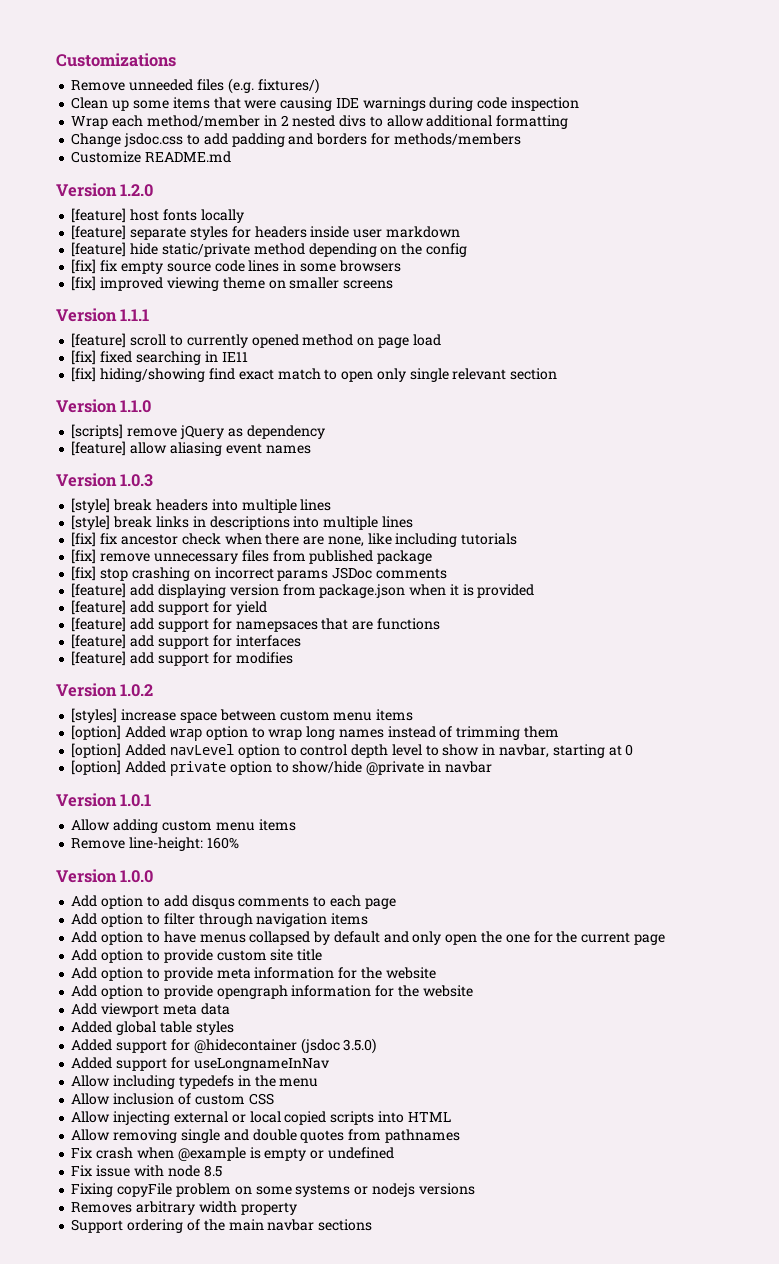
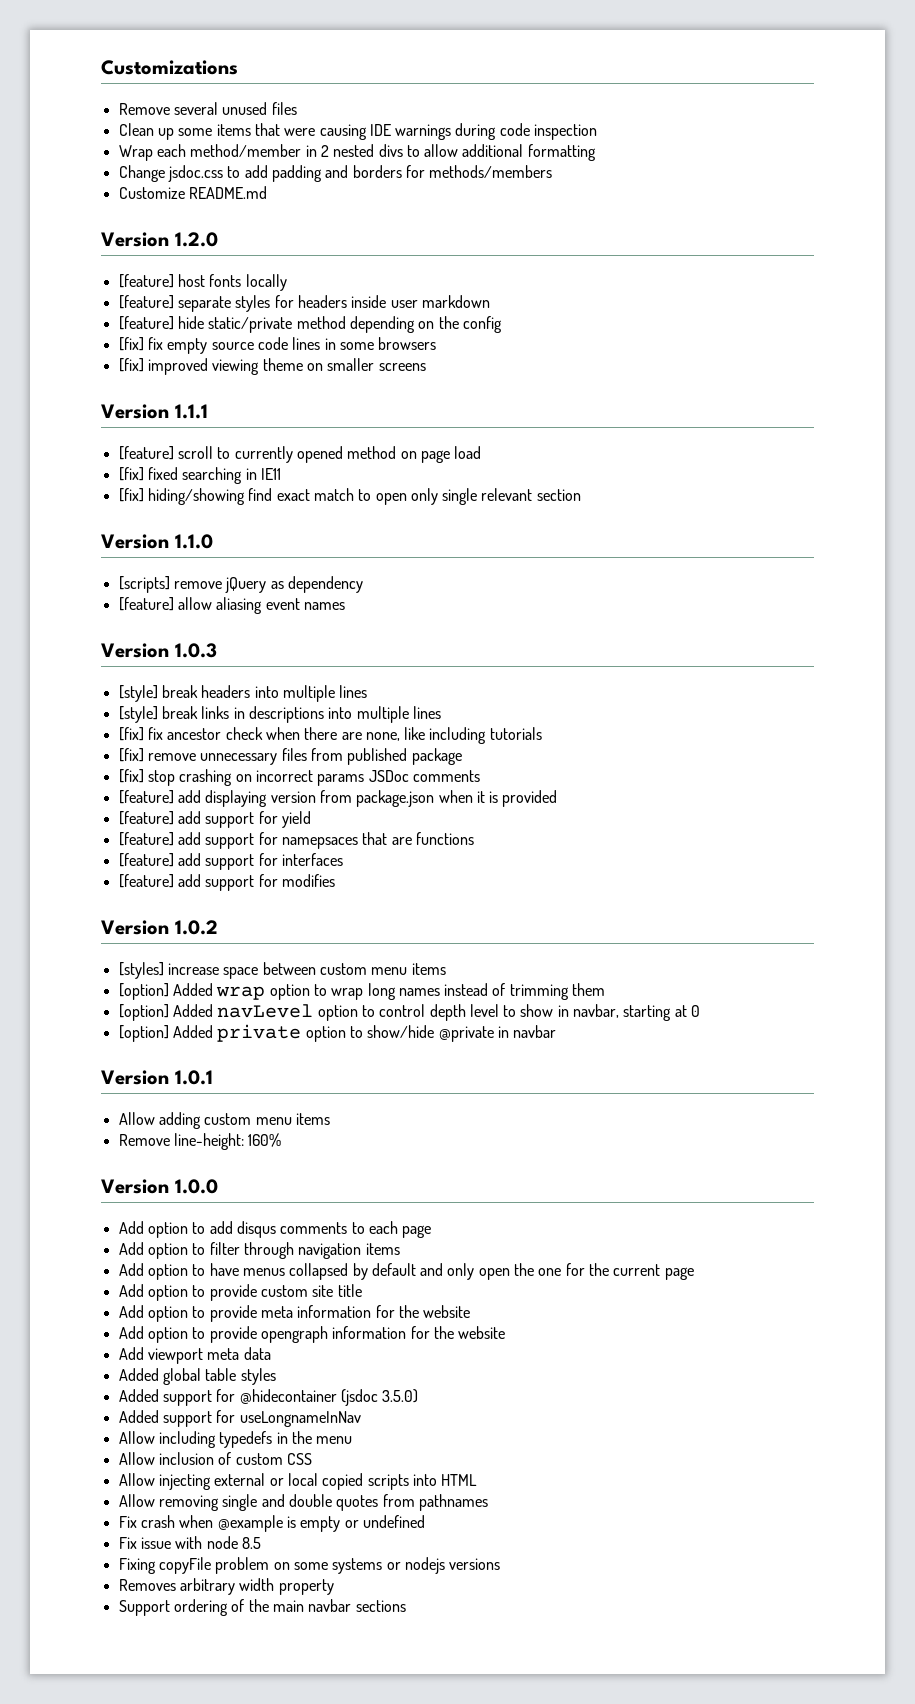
- Remove unneeded files (e.g. fixtures/)
+ Remove several unused files

